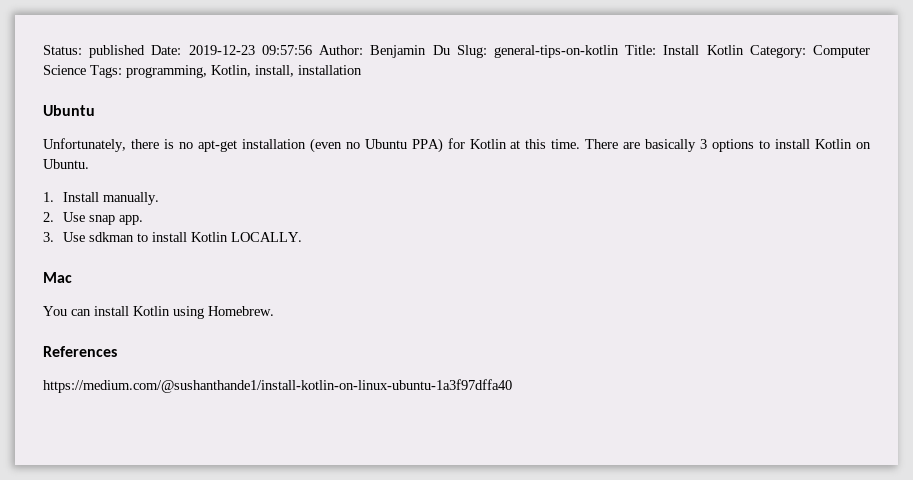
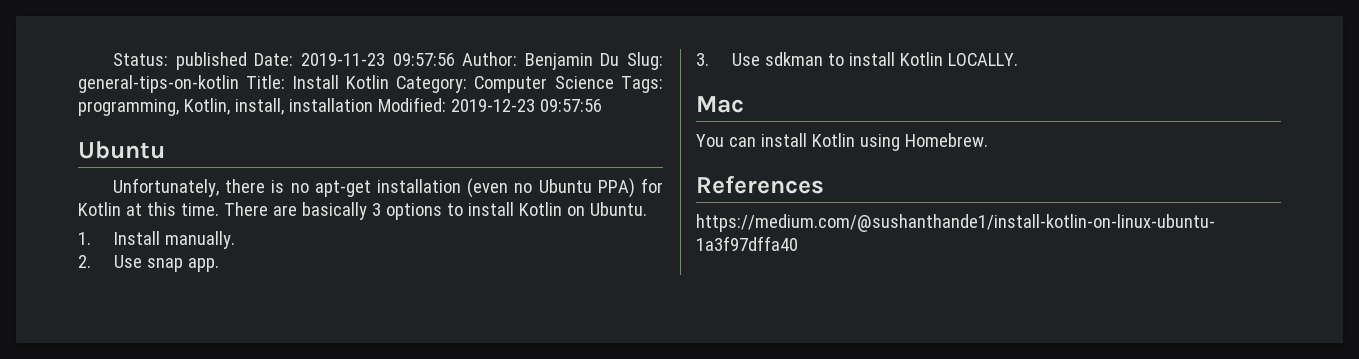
- Status: published Date: 2019-12-23 09:57:56 Author: Benjamin Du Slug: general-tips-on-kotlin Title: Install Kotlin Category: Computer Science Tags: programming, Kotlin, install, installation
+ Status: published Date: 2019-11-23 09:57:56 Author: Benjamin Du Slug: general-tips-on-kotlin Title: Install Kotlin Category: Computer Science Tags: programming, Kotlin, install, installation Modified: 2019-12-23 09:57:56

